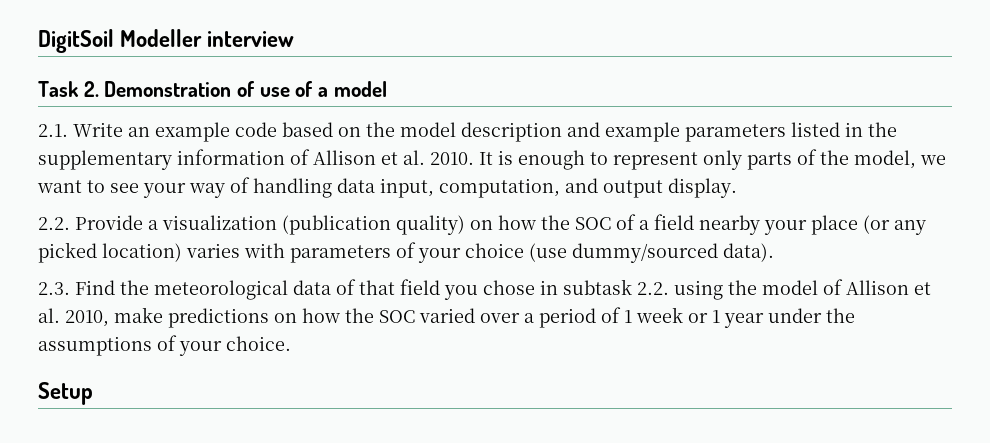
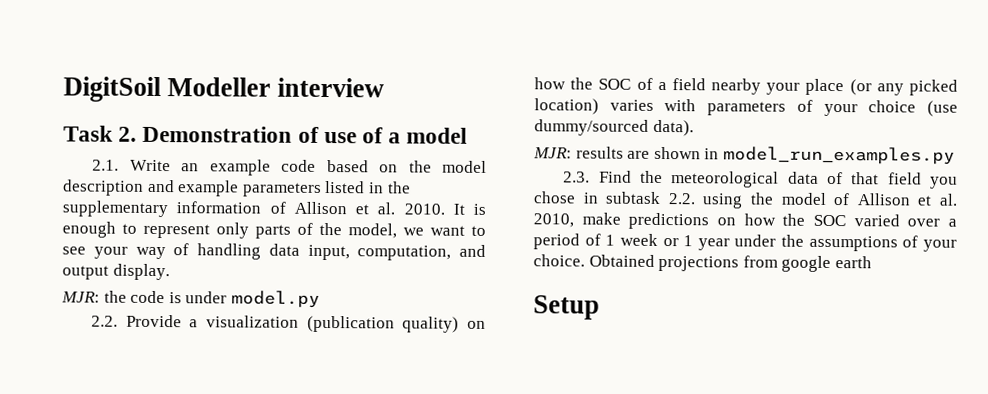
+ MJR: the code is under model.py
+ MJR: results are shown in model_run_examples.py
+ Obtained projections from google earth

